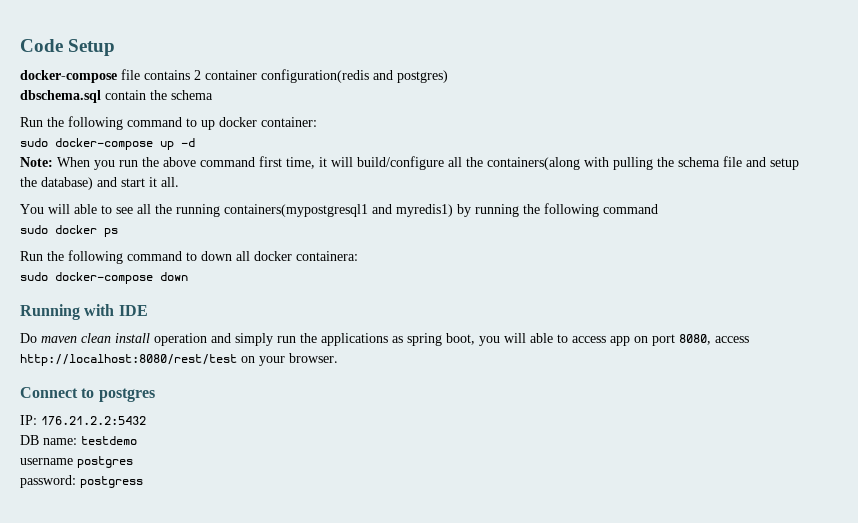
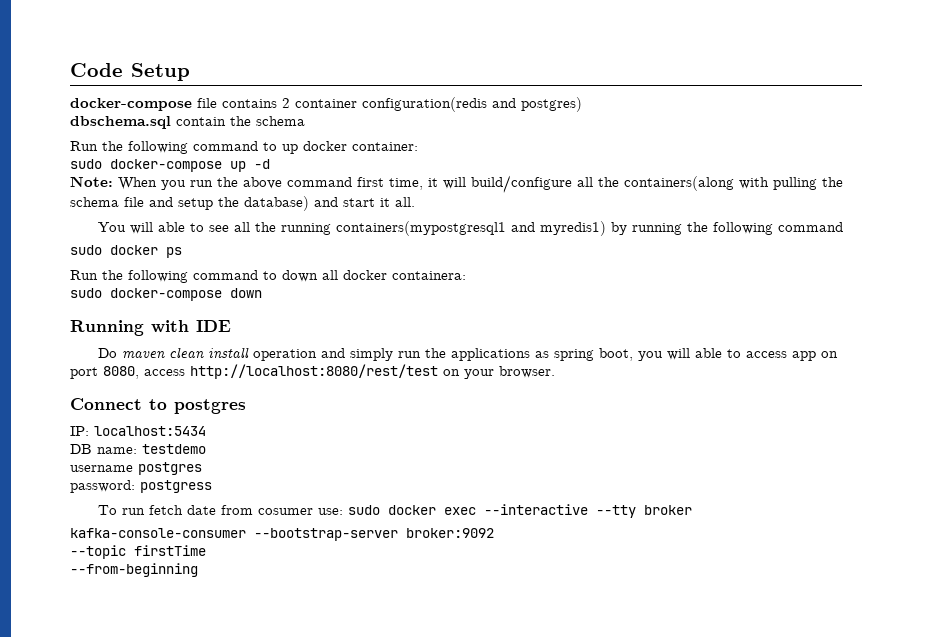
- IP: 176.21.2.2:5432
+ IP: localhost:5434
+ To run fetch date from cosumer use: sudo docker exec --interactive --tty broker
+ kafka-console-consumer --bootstrap-server broker:9092
+ --topic firstTime
+ --from-beginning

